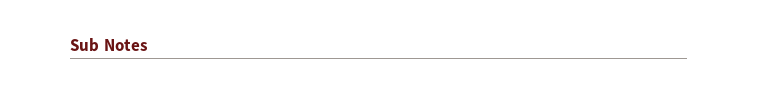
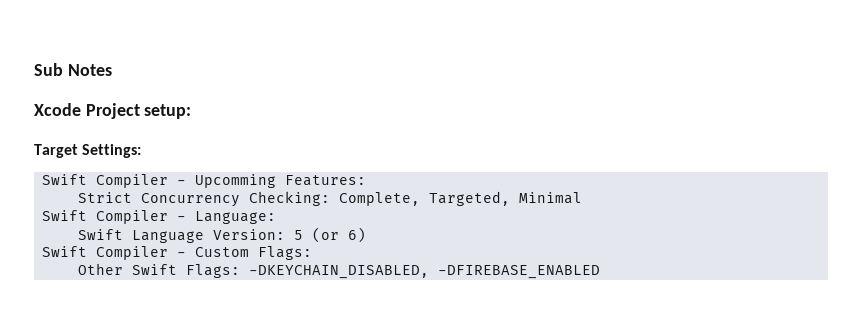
+ Xcode Project setup:
+ Target Settings:
+ Swift Compiler - Upcomming Features:
+ Strict Concurrency Checking: Complete, Targeted, Minimal
+ Swift Compiler - Language:
+ Swift Language Version: 5 (or 6)
+ Swift Compiler - Custom Flags:
+ Other Swift Flags: -DKEYCHAIN_DISABLED, -DFIREBASE_ENABLED

